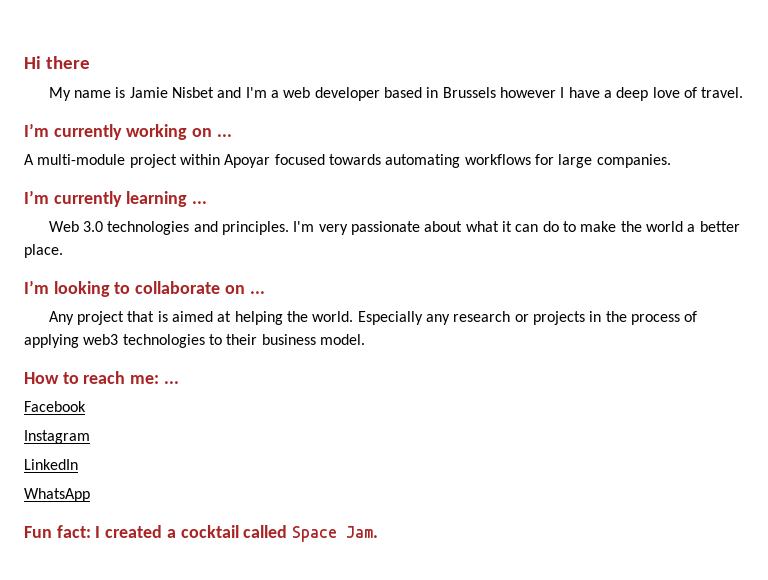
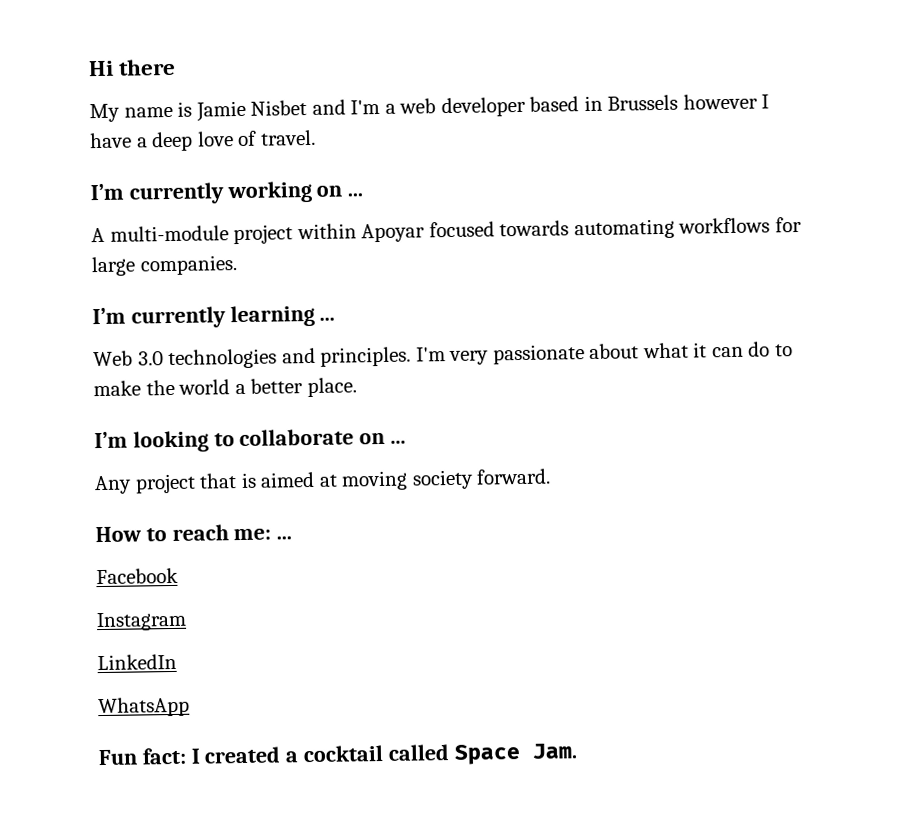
- Any project that is aimed at helping the world. Especially any research or projects in the process of applying web3 technologies to their business model.
+ Any project that is aimed at moving society forward.

